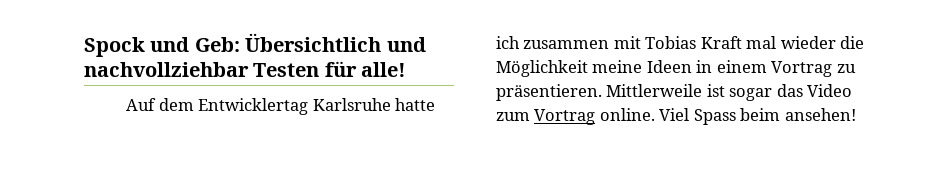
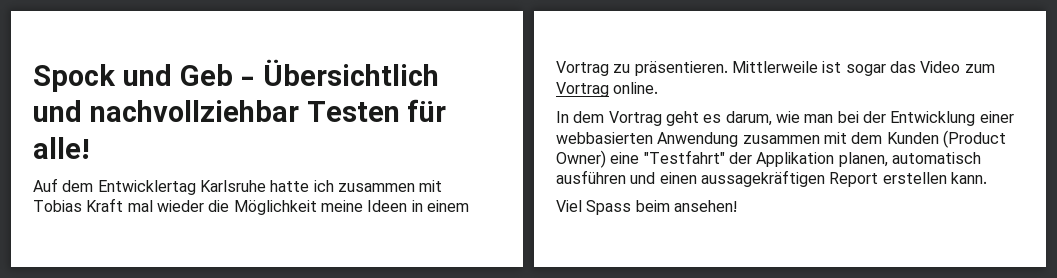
- Spock und Geb: Übersichtlich und nachvollziehbar Testen für alle!
+ Spock und Geb - Übersichtlich und nachvollziehbar Testen für alle!
- Mittlerweile ist sogar das Video zum Vortrag online. Viel Spass beim ansehen!
+ Mittlerweile ist sogar das Video zum Vortrag online.
+ In dem Vortrag geht es darum, wie man bei der Entwicklung einer webbasierten Anwendung zusammen mit dem Kunden (Product Owner) eine "Testfahrt" der Applikation planen, automatisch ausführen und einen aussagekräftigen Report erstellen kann.
+ Viel Spass beim ansehen!

